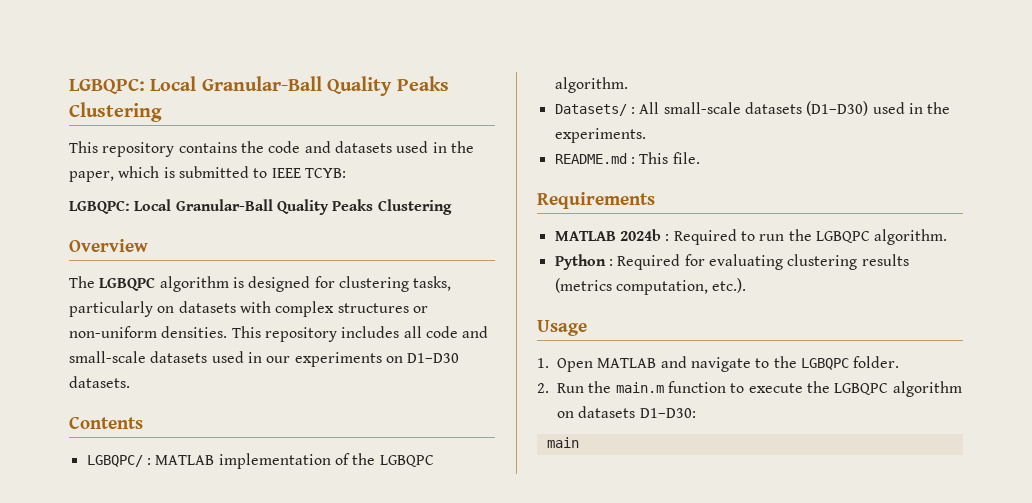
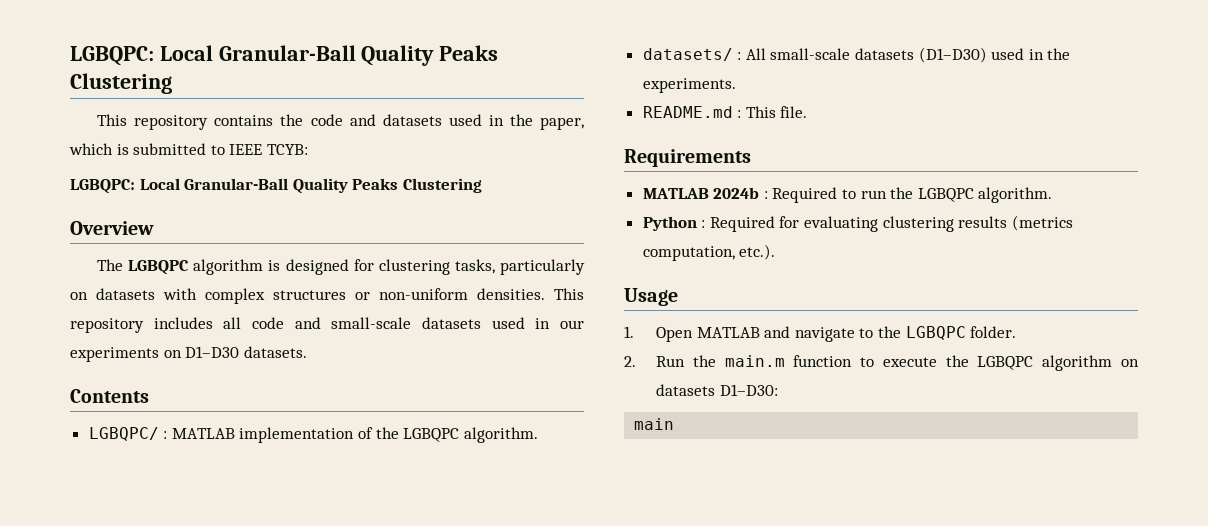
- Datasets/ : All small-scale datasets (D1–D30) used in the experiments.
+ datasets/ : All small-scale datasets (D1–D30) used in the experiments.

